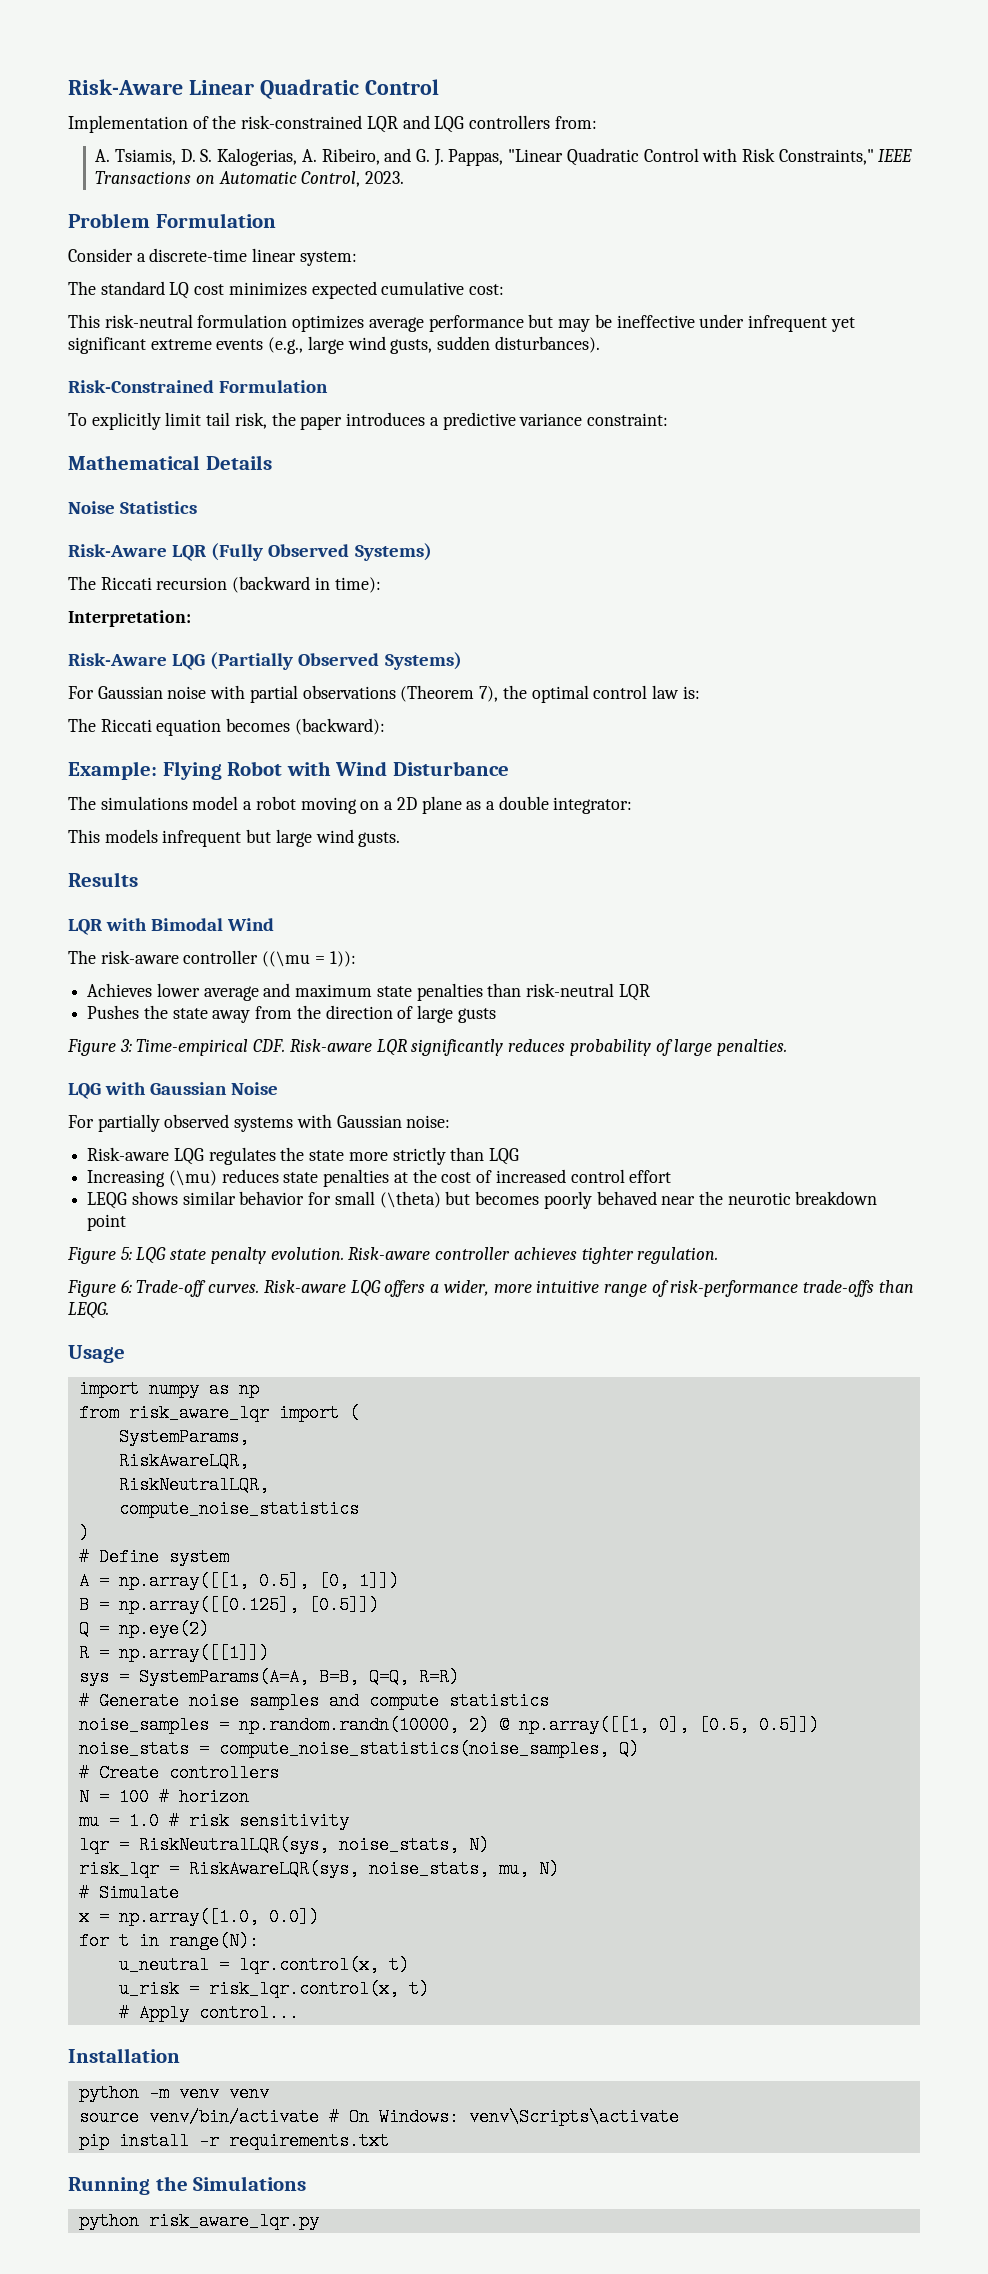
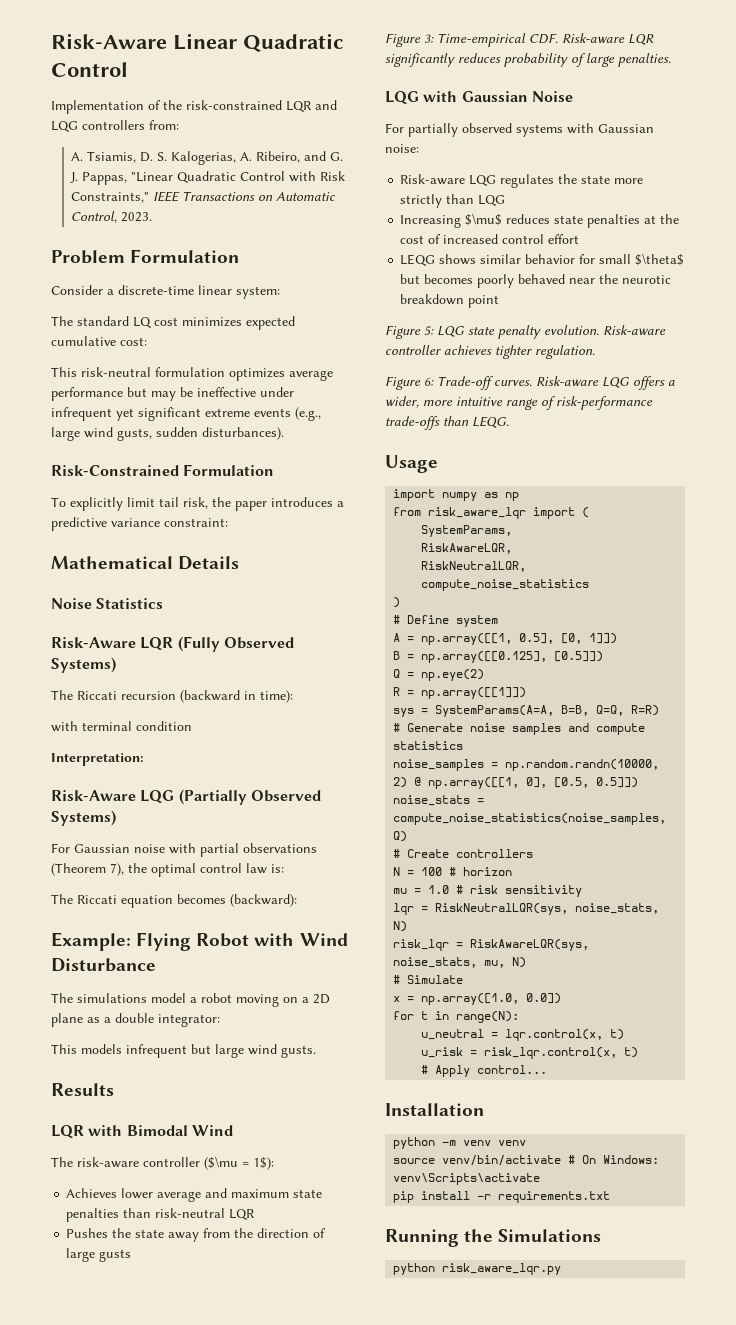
+ with terminal condition
- The risk-aware controller ((\mu = 1)):
+ The risk-aware controller ($\mu = 1$):
- Increasing (\mu) reduces state penalties at the cost of increased control effort
+ Increasing $\mu$ reduces state penalties at the cost of increased control effort
- LEQG shows similar behavior for small (\theta) but becomes poorly behaved near the neurotic breakdown point
+ LEQG shows similar behavior for small $\theta$ but becomes poorly behaved near the neurotic breakdown point

